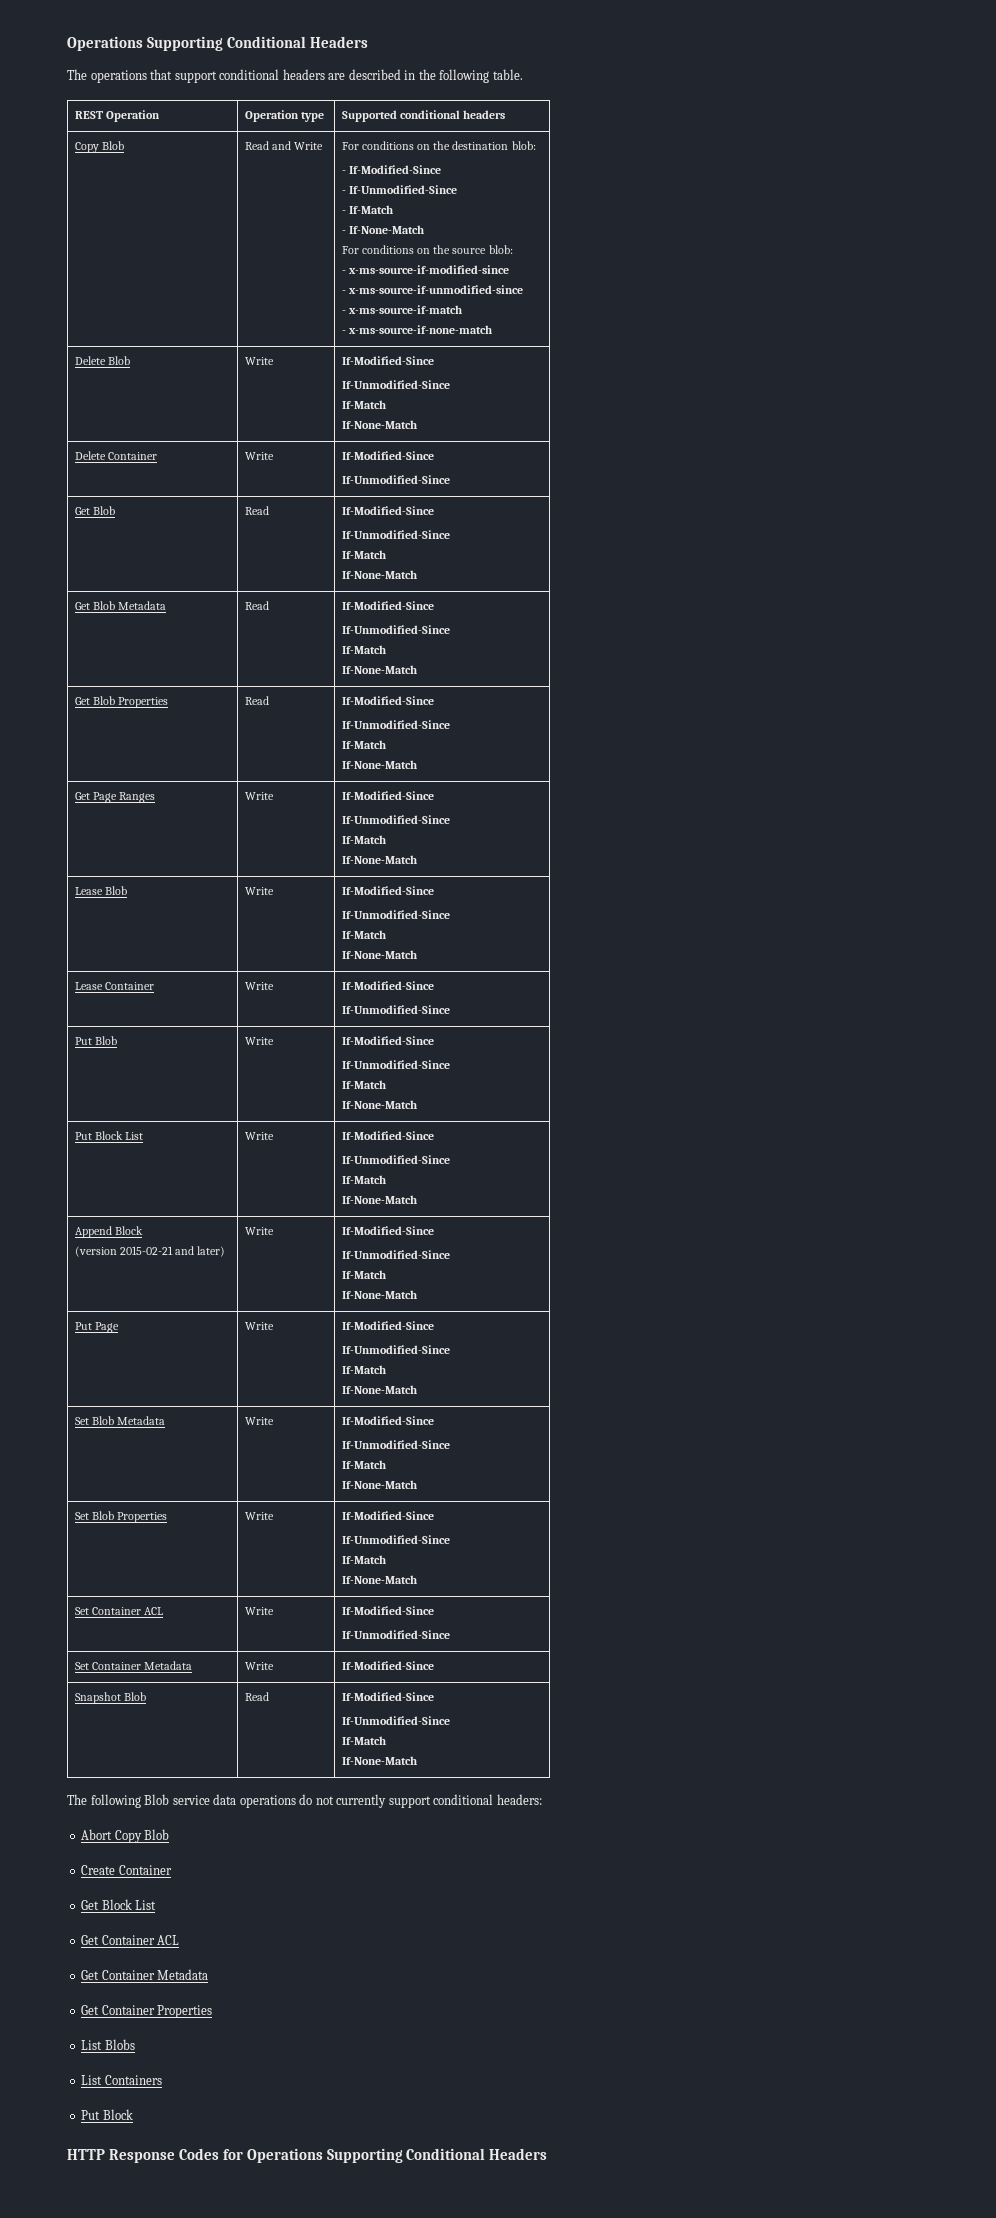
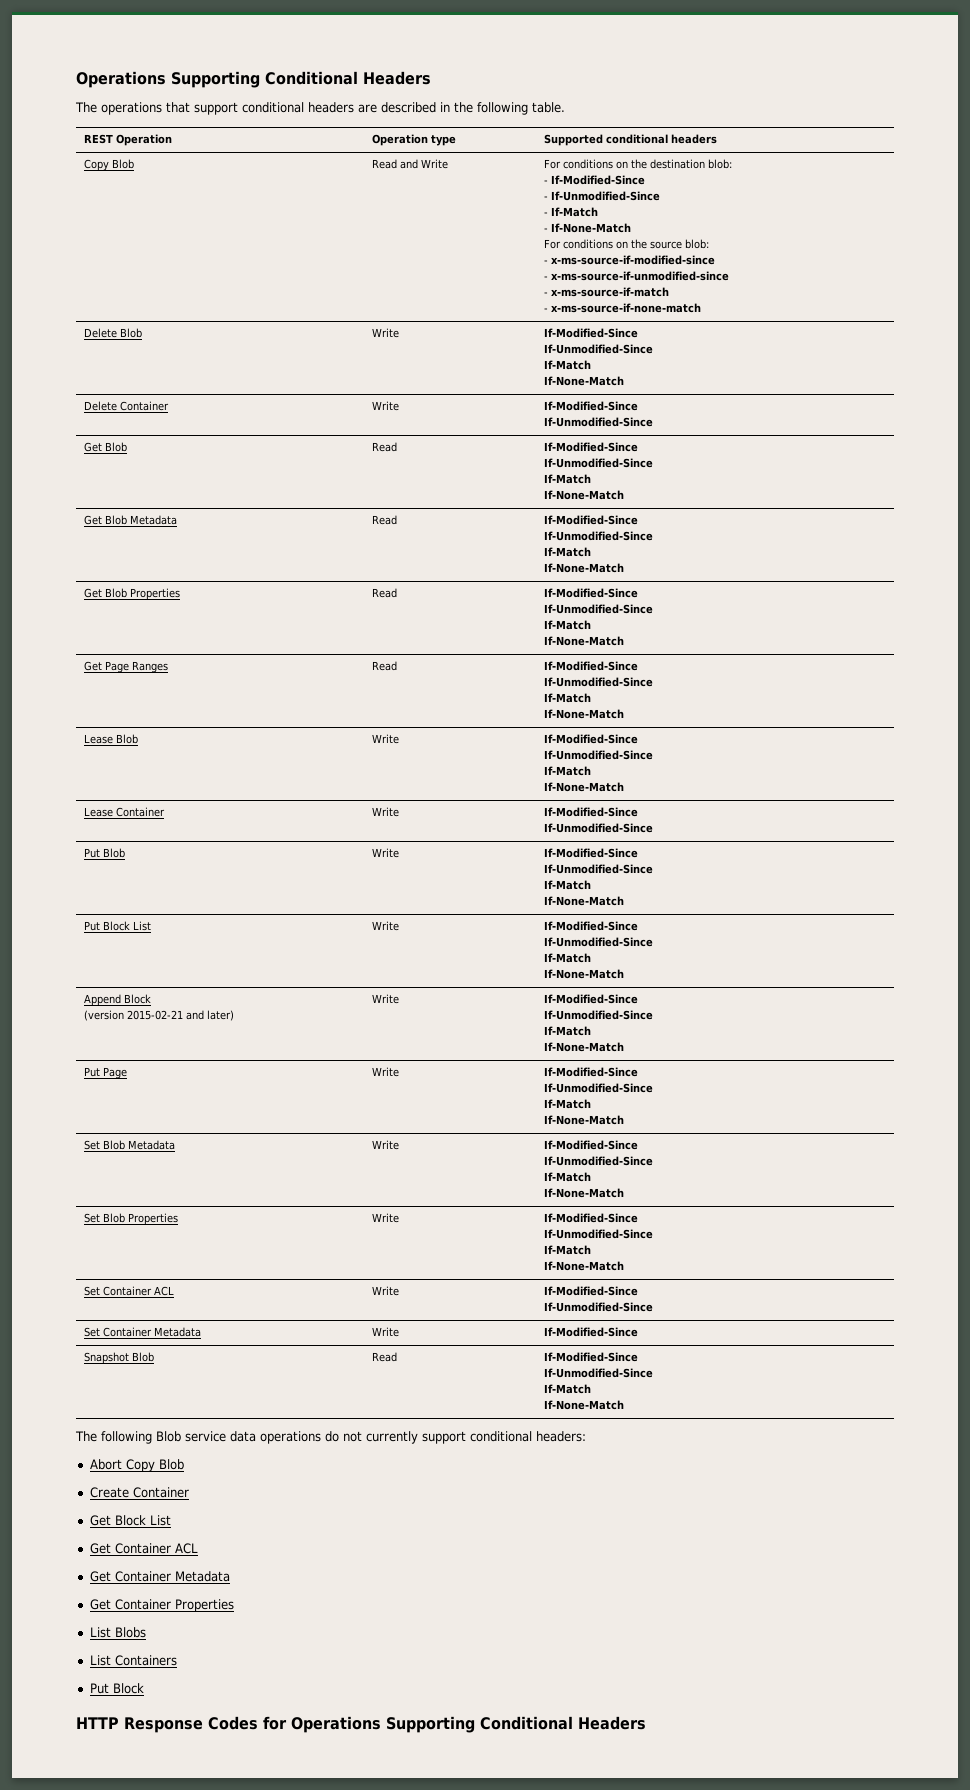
- Get Page Ranges | Write | If-Modified-Since
+ Get Page Ranges | Read | If-Modified-Since

